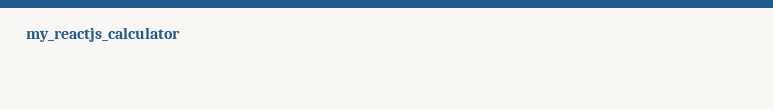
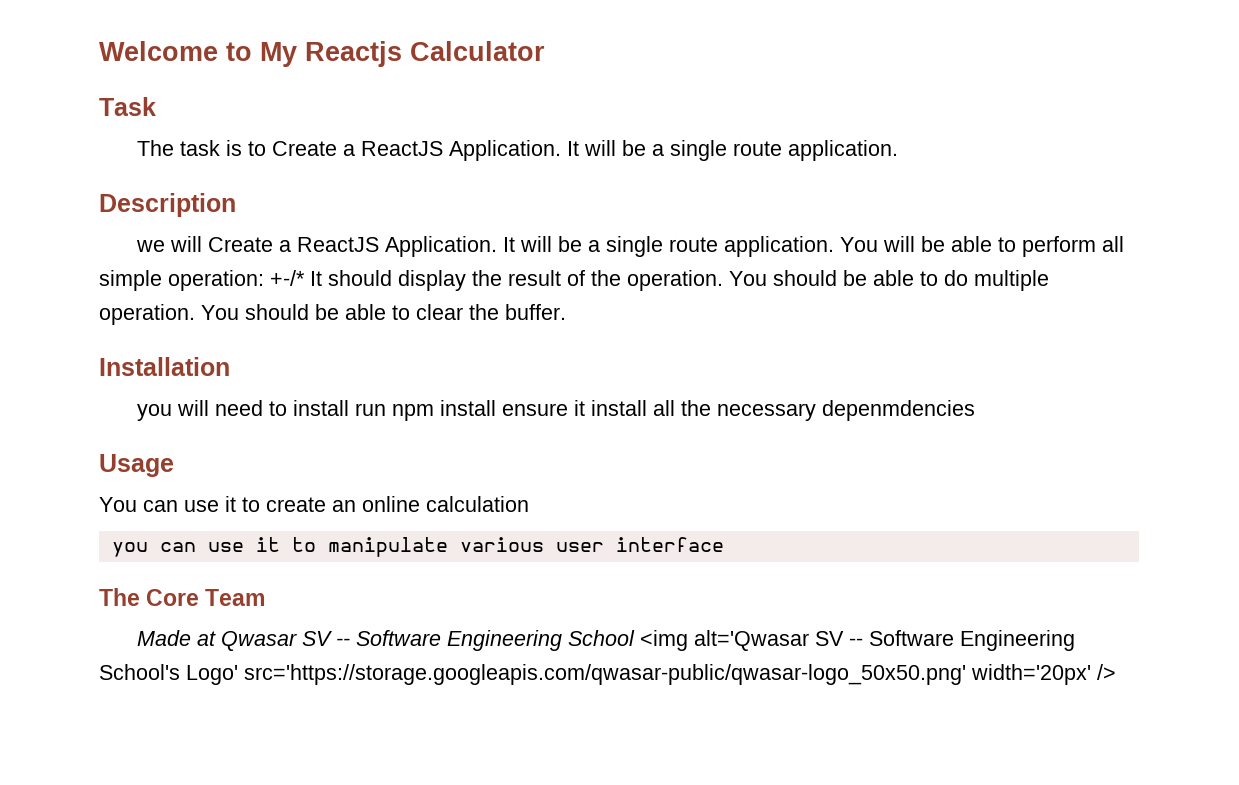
- my_reactjs_calculator
+ Welcome to My Reactjs Calculator
+ Task
+ The task is to Create a ReactJS Application. It will be a single route application.
+ Description
+ we will Create a ReactJS Application. It will be a single route application. You will be able to perform all simple operation: +-/* It should display the result of the operation. You should be able to do multiple operation. You should be able to clear the buffer.
+ Installation
+ you will need to install run npm install ensure it install all the necessary depenmdencies
+ Usage
+ You can use it to create an online calculation
+ you can use it to manipulate various user interface
+ The Core Team
+ Made at Qwasar SV -- Software Engineering School <img alt='Qwasar SV -- Software Engineering School's Logo' src='https://storage.googleapis.com/qwasar-public/qwasar-logo_50x50.png' width='20px' />

